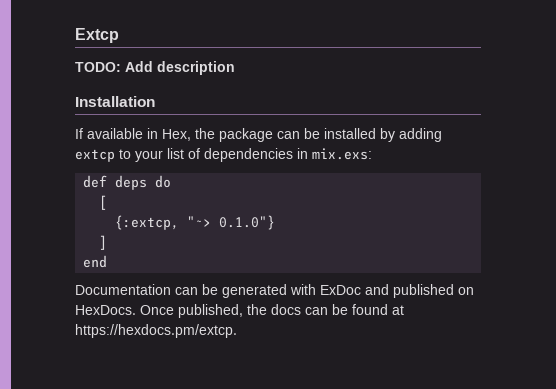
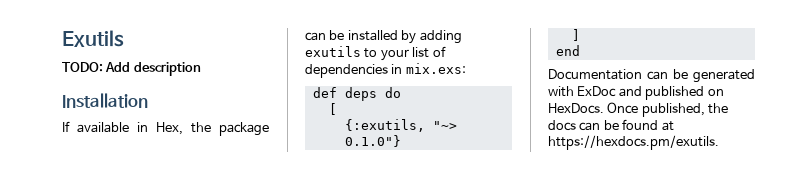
- Extcp
+ Exutils
- If available in Hex, the package can be installed by adding extcp to your list of dependencies in mix.exs:
+ If available in Hex, the package can be installed by adding exutils to your list of dependencies in mix.exs:
- {:extcp, "~> 0.1.0"}
+ {:exutils, "~> 0.1.0"}
- Once published, the docs can be found at https://hexdocs.pm/extcp.
+ Once published, the docs can be found at https://hexdocs.pm/exutils.

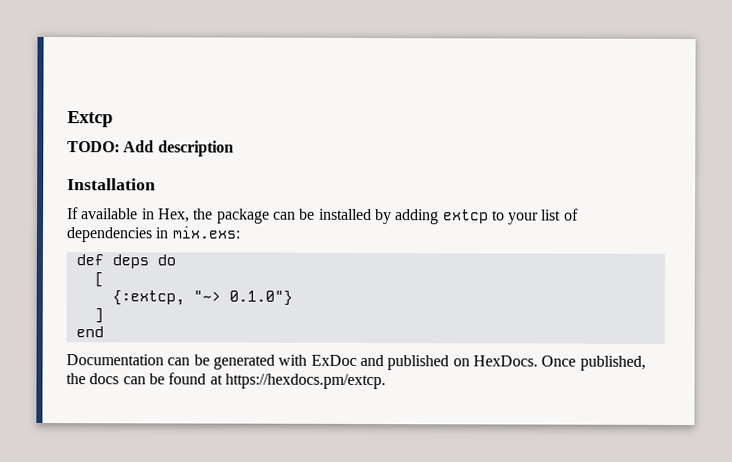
- Exutils
+ Extcp
- If available in Hex, the package can be installed by adding exutils to your list of dependencies in mix.exs:
+ If available in Hex, the package can be installed by adding extcp to your list of dependencies in mix.exs:
- {:exutils, "~> 0.1.0"}
+ {:extcp, "~> 0.1.0"}
- Once published, the docs can be found at https://hexdocs.pm/exutils.
+ Once published, the docs can be found at https://hexdocs.pm/extcp.

